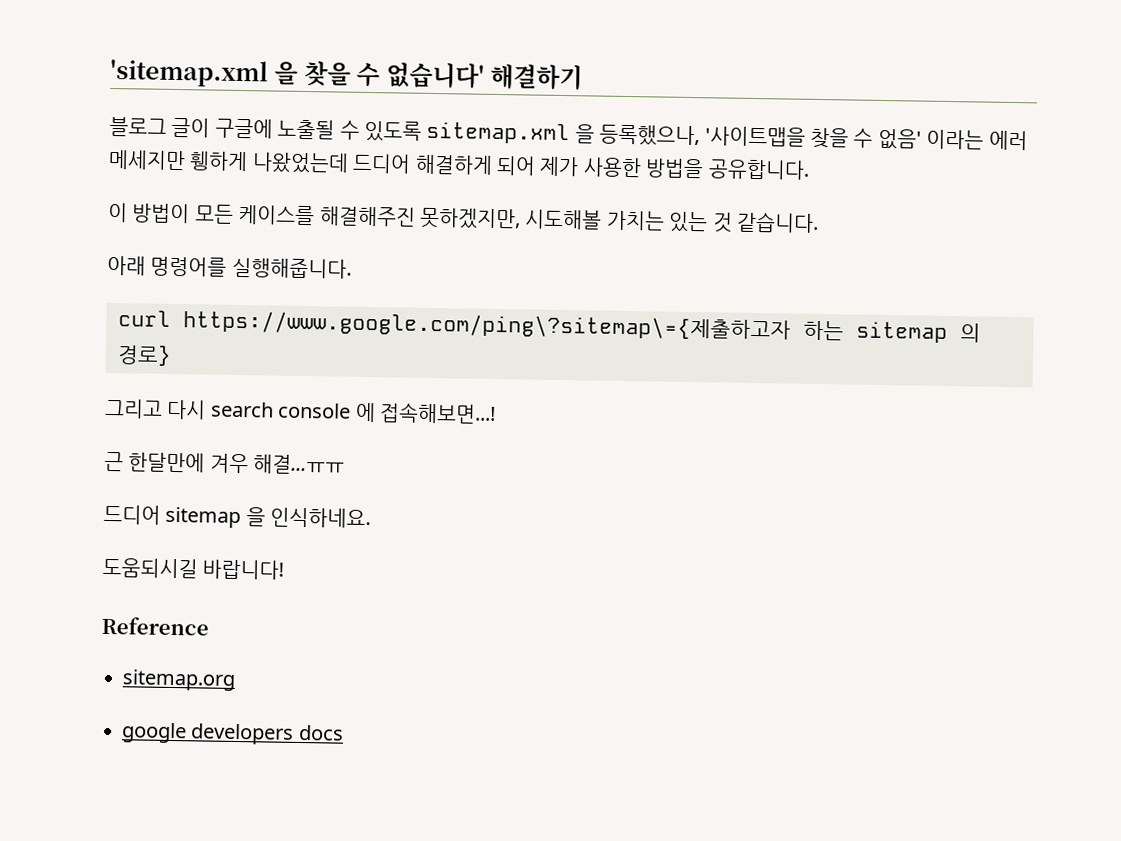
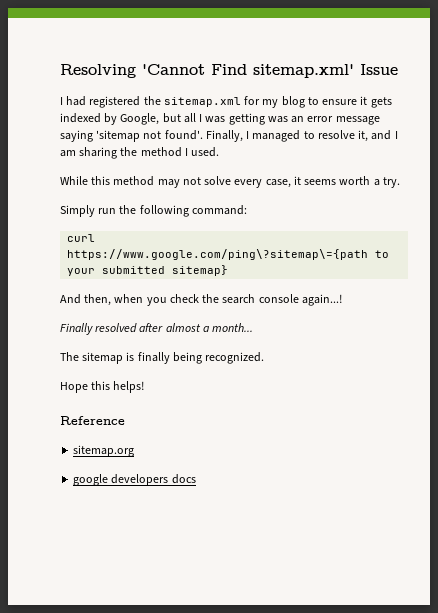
- 'sitemap.xml 을 찾을 수 없습니다' 해결하기
- 블로그 글이 구글에 노출될 수 있도록 sitemap.xml 을 등록했으나, '사이트맵을 찾을 수 없음' 이라는 에러 메세지만 휑하게 나왔었는데 드디어 해결하게 되어 제가 사용한 방법을 공유합니다.
- 이 방법이 모든 케이스를 해결해주진 못하겠지만, 시도해볼 가치는 있는 것 같습니다.
- 아래 명령어를 실행해줍니다.
- curl https://www.google.com/ping\?sitemap\={제출하고자 하는 sitemap 의 경로}
- 그리고 다시 search console 에 접속해보면...!
- 근 한달만에 겨우 해결...ㅠㅠ
- 드디어 sitemap 을 인식하네요.
- 도움되시길 바랍니다!
+ Resolving 'Cannot Find sitemap.xml' Issue
+ I had registered the sitemap.xml for my blog to ensure it gets indexed by Google, but all I was getting was an error message saying 'sitemap not found'. Finally, I managed to resolve it, and I am sharing the method I used.
+ While this method may not solve every case, it seems worth a try.
+ Simply run the following command:
+ curl https://www.google.com/ping\?sitemap\={path to your submitted sitemap}
+ And then, when you check the search console again...!
+ Finally resolved after almost a month...
+ The sitemap is finally being recognized.
+ Hope this helps!

